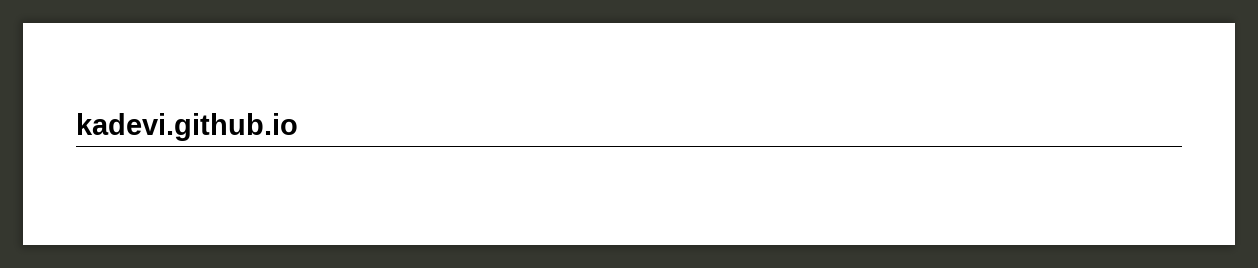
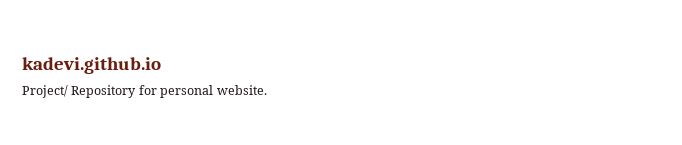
+ Project/ Repository for personal website.

